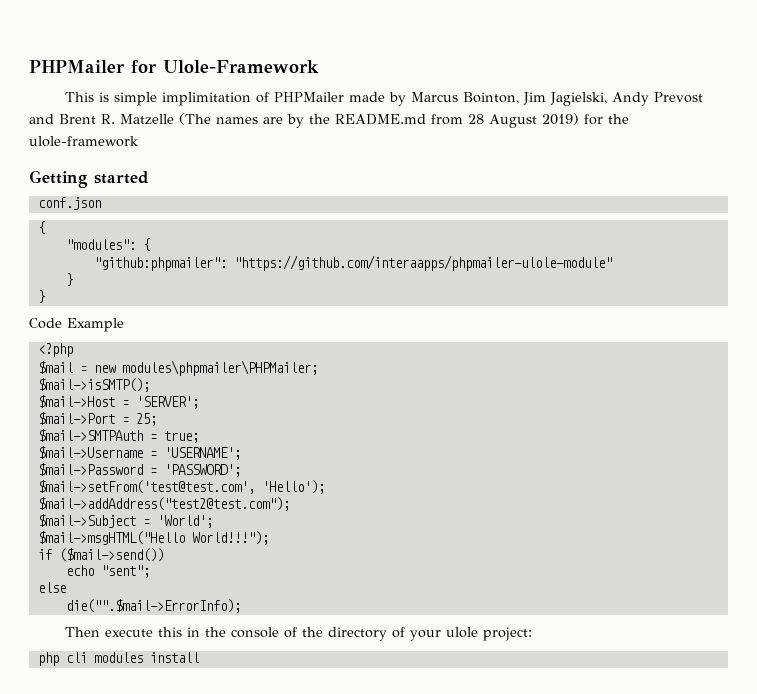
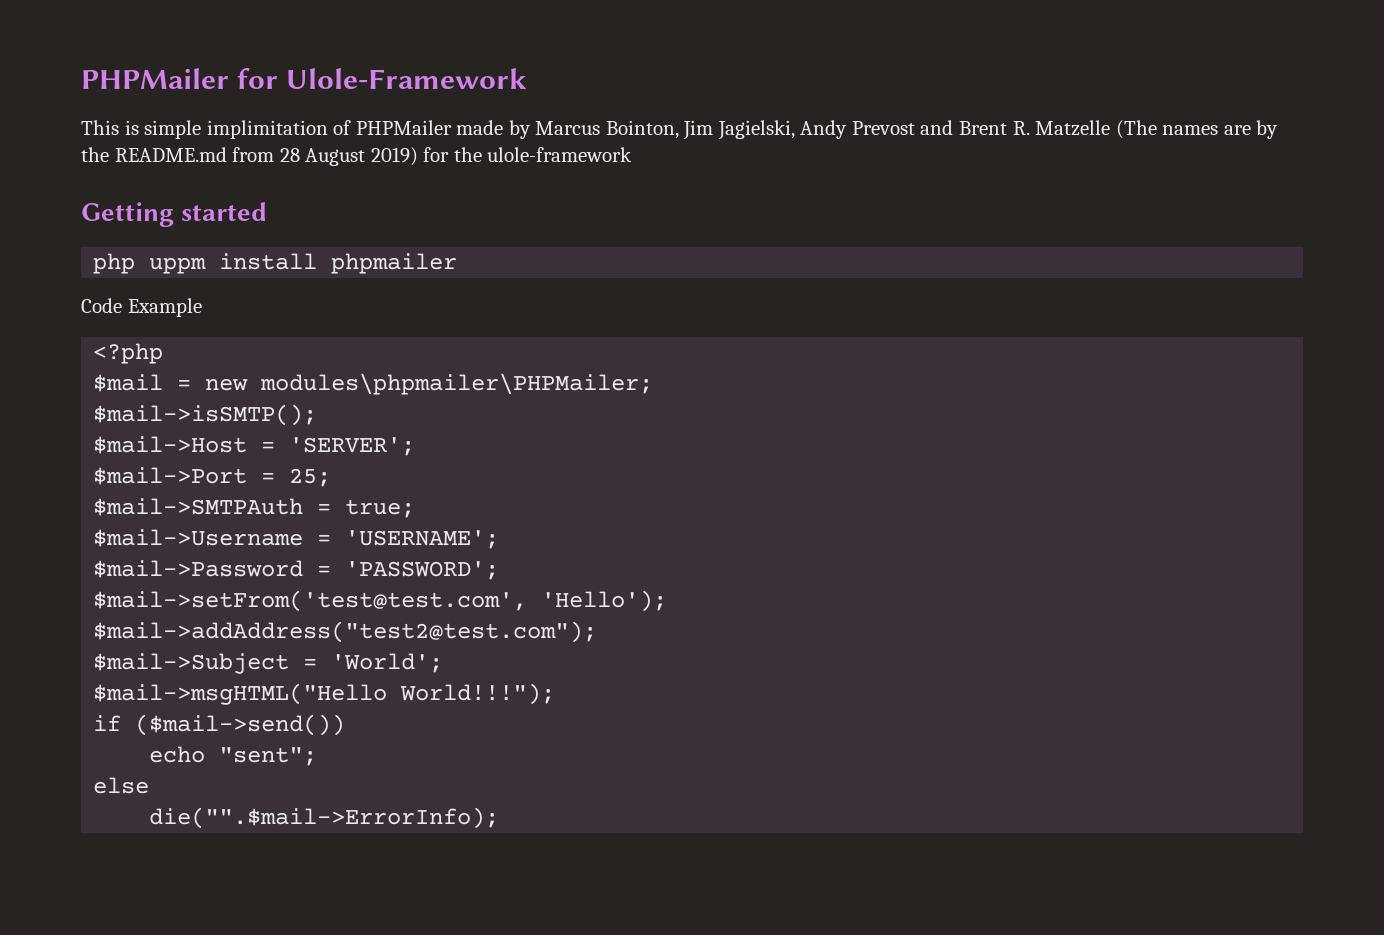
- conf.json
- {
- "modules": {
- "github:phpmailer": "https://github.com/interaapps/phpmailer-ulole-module"
- }
- }
+ php uppm install phpmailer
- Then execute this in the console of the directory of your ulole project:
- php cli modules install

